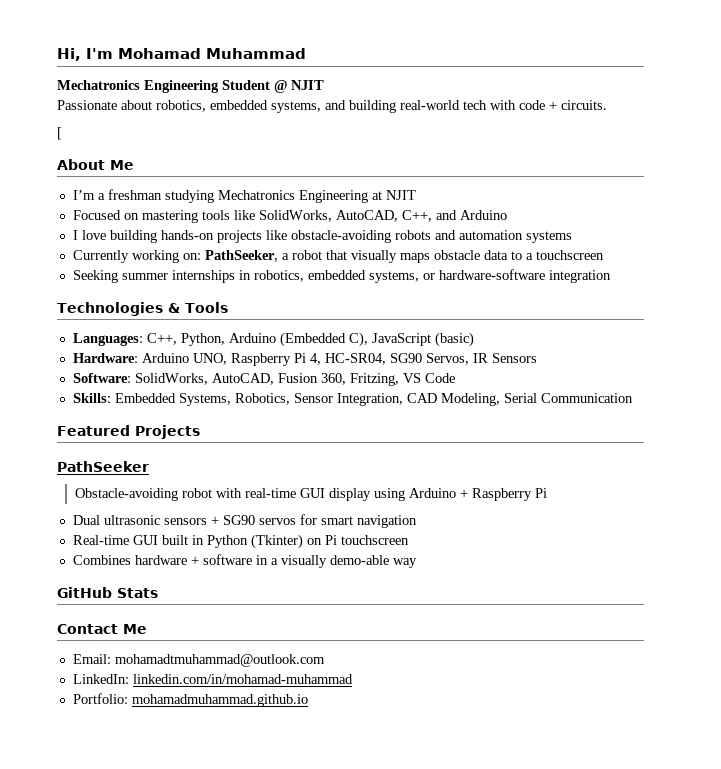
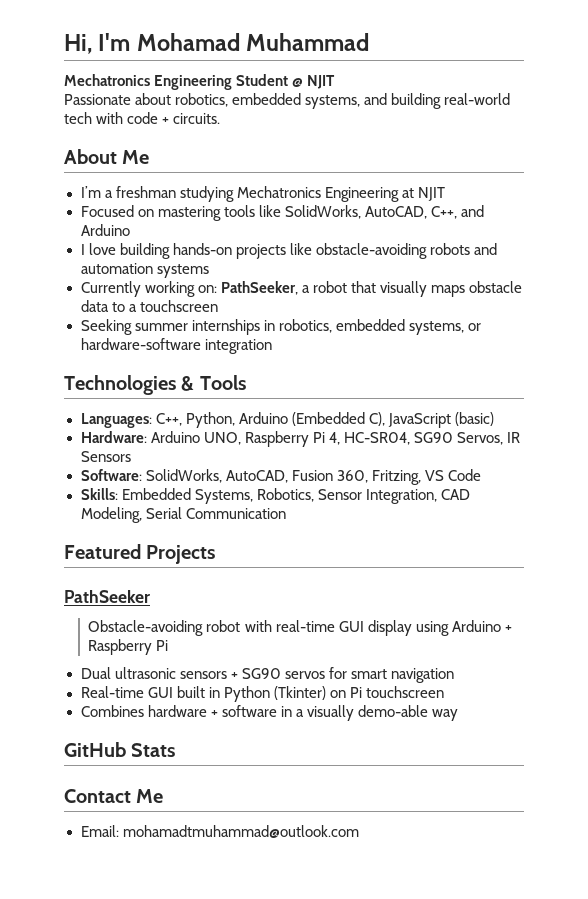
- [
- LinkedIn: linkedin.com/in/mohamad-muhammad
- Portfolio: mohamadmuhammad.github.io

